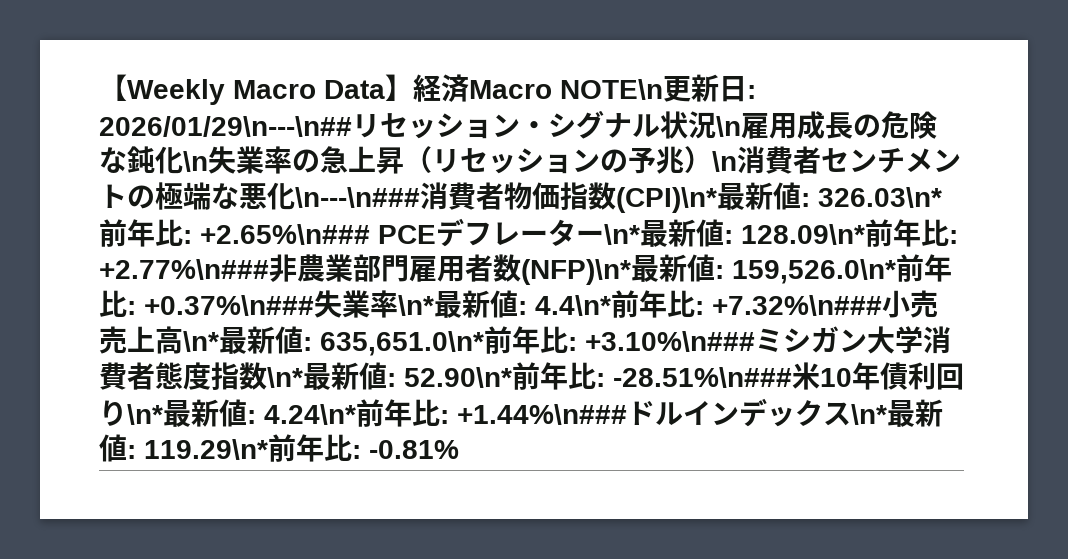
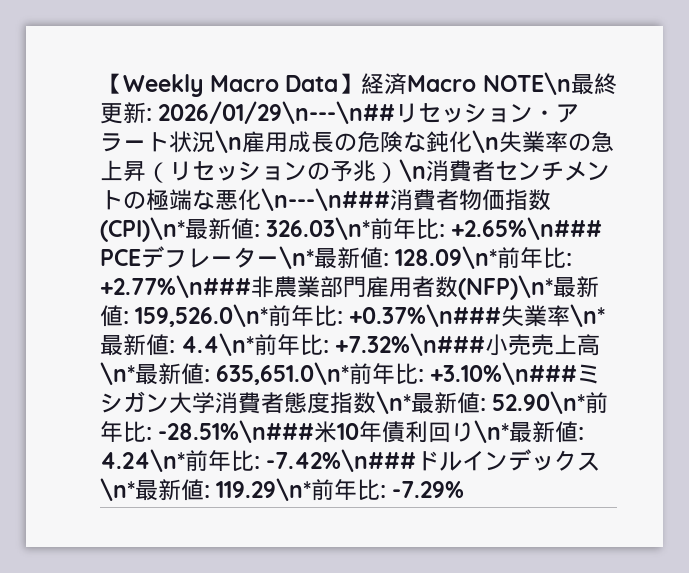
- 【Weekly Macro Data】経済Macro NOTE\n更新日:
+ 【Weekly Macro Data】経済Macro NOTE\n最終更新:
- 2026/01/29\n---\n##リセッション・シグナル状況\n雇用成長の危険な鈍化\n失業率の急上昇（リセッションの予兆）\n消費者センチメントの極端な悪化\n---\n###消費者物価指数(CPI)\n*最新値:
+ 2026/01/29\n---\n##リセッション・アラート状況\n雇用成長の危険な鈍化\n失業率の急上昇（リセッションの予兆）\n消費者センチメントの極端な悪化\n---\n###消費者物価指数(CPI)\n*最新値:
- +1.44%\n###ドルインデックス\n*最新値:
+ -7.42%\n###ドルインデックス\n*最新値:
- -0.81%
+ -7.29%

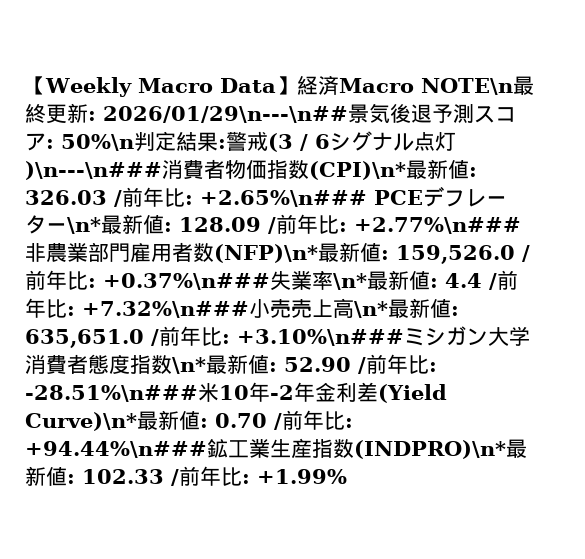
- 2026/01/29\n---\n##リセッション・アラート状況\n雇用成長の危険な鈍化\n失業率の急上昇（リセッションの予兆）\n消費者センチメントの極端な悪化\n---\n###消費者物価指数(CPI)\n*最新値:
+ 2026/01/29\n---\n##景気後退予測スコア: 50%\n判定結果:警戒(3 / 6シグナル点灯)\n---\n###消費者物価指数(CPI)\n*最新値:
- 326.03\n*前年比:
+ 326.03 /前年比:
- 128.09\n*前年比:
+ 128.09 /前年比:
- 159,526.0\n*前年比:
+ 159,526.0 /前年比:
- 4.4\n*前年比:
+ 4.4 /前年比:
- 635,651.0\n*前年比:
+ 635,651.0 /前年比:
- 52.90\n*前年比:
+ 52.90 /前年比:
- -28.51%\n###米10年債利回り\n*最新値: 4.24\n*前年比: -7.42%\n###ドルインデックス\n*最新値: 119.29\n*前年比: -7.29%
+ -28.51%\n###米10年-2年金利差(Yield Curve)\n*最新値: 0.70 /前年比: +94.44%\n###鉱工業生産指数(INDPRO)\n*最新値: 102.33 /前年比: +1.99%

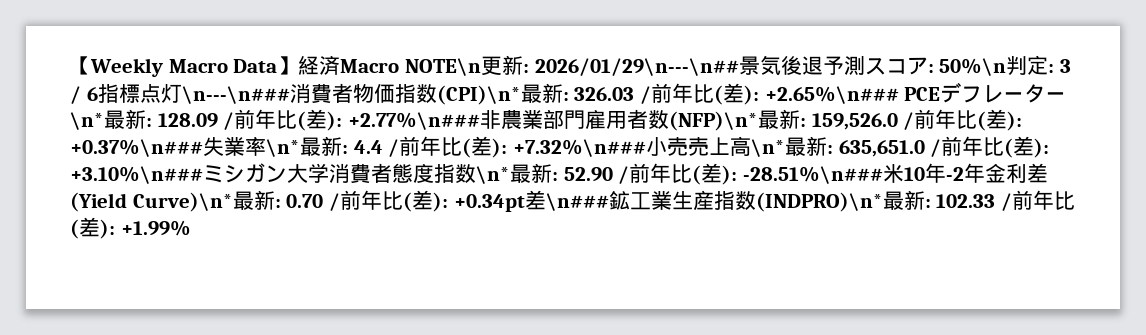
- 【Weekly Macro Data】経済Macro NOTE\n最終更新:
+ 【Weekly Macro Data】経済Macro NOTE\n更新:
- 50%\n判定結果:警戒(3 / 6シグナル点灯)\n---\n###消費者物価指数(CPI)\n*最新値:
+ 50%\n判定: 3 / 6指標点灯\n---\n###消費者物価指数(CPI)\n*最新:
- 326.03 /前年比:
+ 326.03 /前年比(差):
- +2.65%\n### PCEデフレーター\n*最新値:
+ +2.65%\n### PCEデフレーター\n*最新:
- 128.09 /前年比:
+ 128.09 /前年比(差):
- +2.77%\n###非農業部門雇用者数(NFP)\n*最新値:
+ +2.77%\n###非農業部門雇用者数(NFP)\n*最新:
- 159,526.0 /前年比:
+ 159,526.0 /前年比(差):
- +0.37%\n###失業率\n*最新値:
+ +0.37%\n###失業率\n*最新:
- 4.4 /前年比:
+ 4.4 /前年比(差):
- +7.32%\n###小売売上高\n*最新値:
+ +7.32%\n###小売売上高\n*最新:
- 635,651.0 /前年比:
+ 635,651.0 /前年比(差):
- +3.10%\n###ミシガン大学消費者態度指数\n*最新値:
+ +3.10%\n###ミシガン大学消費者態度指数\n*最新:
- 52.90 /前年比:
+ 52.90 /前年比(差):
- -28.51%\n###米10年-2年金利差(Yield Curve)\n*最新値:
+ -28.51%\n###米10年-2年金利差(Yield Curve)\n*最新:
- 0.70 /前年比: +94.44%\n###鉱工業生産指数(INDPRO)\n*最新値:
+ 0.70 /前年比(差): +0.34pt差\n###鉱工業生産指数(INDPRO)\n*最新:
- 102.33 /前年比:
+ 102.33 /前年比(差):

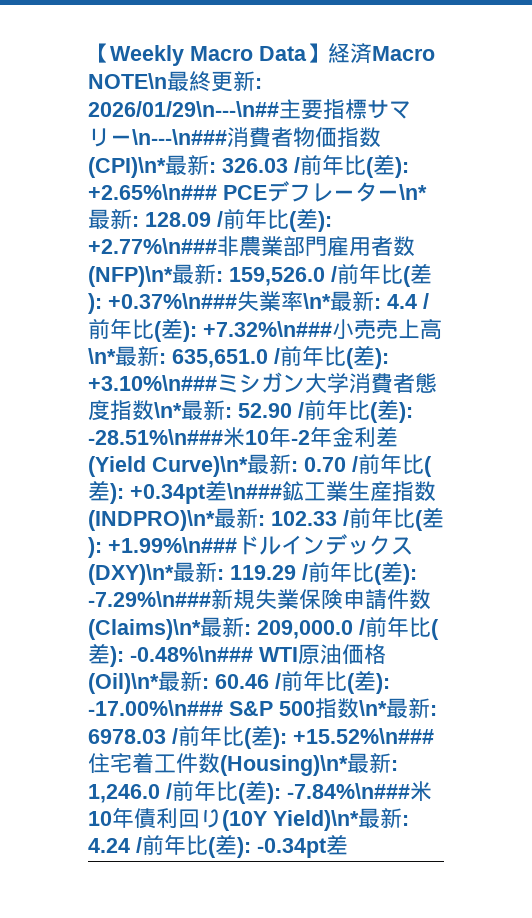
- 【Weekly Macro Data】経済Macro NOTE\n更新:
+ 【Weekly Macro Data】経済Macro NOTE\n最終更新:
- 2026/01/29\n---\n##景気後退予測スコア: 50%\n判定: 3 / 6指標点灯\n---\n###消費者物価指数(CPI)\n*最新:
+ 2026/01/29\n---\n##主要指標サマリー\n---\n###消費者物価指数(CPI)\n*最新:
- +1.99%
+ +1.99%\n###ドルインデックス(DXY)\n*最新: 119.29 /前年比(差): -7.29%\n###新規失業保険申請件数(Claims)\n*最新: 209,000.0 /前年比(差): -0.48%\n### WTI原油価格(Oil)\n*最新: 60.46 /前年比(差): -17.00%\n### S&P 500指数\n*最新: 6978.03 /前年比(差): +15.52%\n###住宅着工件数(Housing)\n*最新: 1,246.0 /前年比(差): -7.84%\n###米10年債利回り(10Y Yield)\n*最新: 4.24 /前年比(差): -0.34pt差

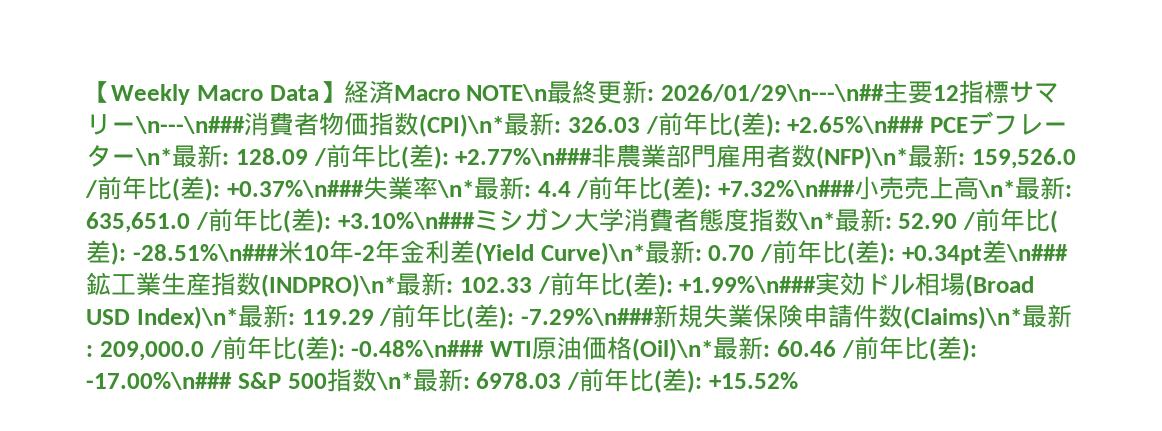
- 2026/01/29\n---\n##主要指標サマリー\n---\n###消費者物価指数(CPI)\n*最新:
+ 2026/01/29\n---\n##主要12指標サマリー\n---\n###消費者物価指数(CPI)\n*最新:
- +1.99%\n###ドルインデックス(DXY)\n*最新:
+ +1.99%\n###実効ドル相場(Broad USD Index)\n*最新:
- +15.52%\n###住宅着工件数(Housing)\n*最新: 1,246.0 /前年比(差): -7.84%\n###米10年債利回り(10Y Yield)\n*最新: 4.24 /前年比(差): -0.34pt差
+ +15.52%

